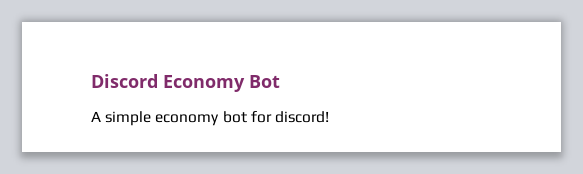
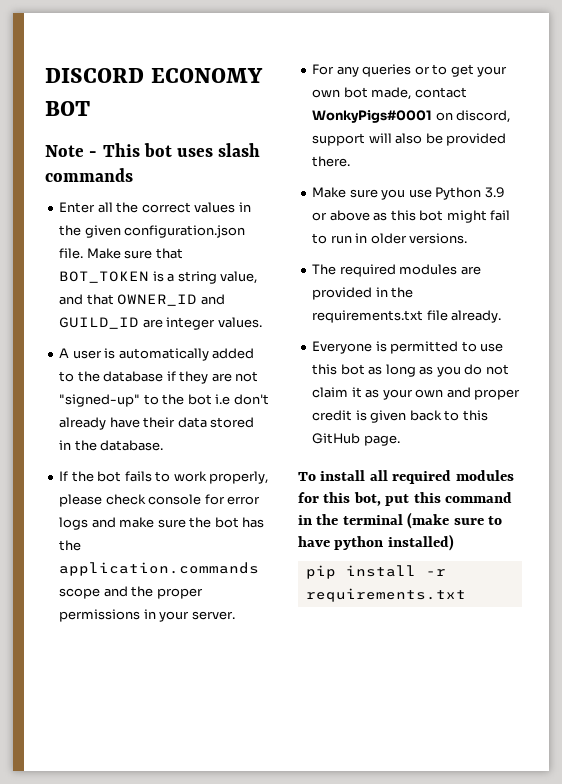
- Discord Economy Bot
- A simple economy bot for discord!
+ DISCORD ECONOMY BOT
+ Note - This bot uses slash commands
+ Enter all the correct values in the given configuration.json file. Make sure that BOT_TOKEN is a string value, and that OWNER_ID and GUILD_ID are integer values.
+ A user is automatically added to the database if they are not "signed-up" to the bot i.e don't already have their data stored in the database.
+ If the bot fails to work properly, please check console for error logs and make sure the bot has the application.commands scope and the proper permissions in your server.
+ For any queries or to get your own bot made, contact WonkyPigs#0001 on discord, support will also be provided there.
+ Make sure you use Python 3.9 or above as this bot might fail to run in older versions.
+ The required modules are provided in the requirements.txt file already.
+ Everyone is permitted to use this bot as long as you do not claim it as your own and proper credit is given back to this GitHub page.
+ To install all required modules for this bot, put this command in the terminal (make sure to have python installed)
+ pip install -r requirements.txt

